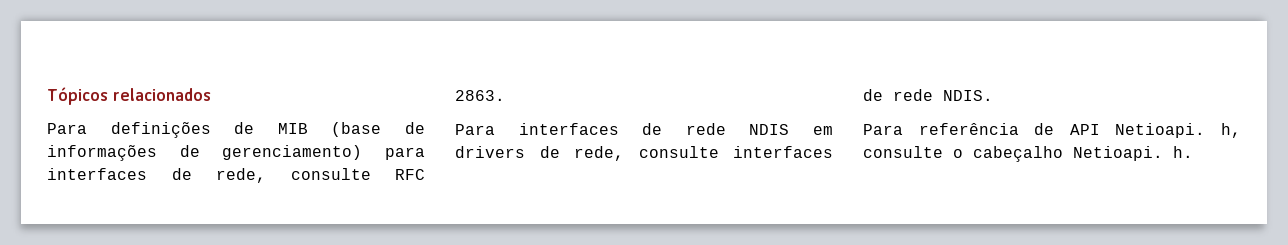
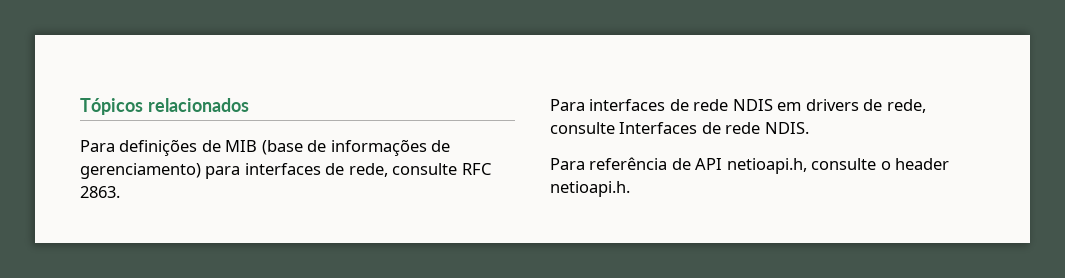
- Para interfaces de rede NDIS em drivers de rede, consulte interfaces de rede NDIS.
+ Para interfaces de rede NDIS em drivers de rede, consulte Interfaces de rede NDIS.
- Para referência de API Netioapi. h, consulte o cabeçalho Netioapi. h.
+ Para referência de API netioapi.h, consulte o header netioapi.h.

